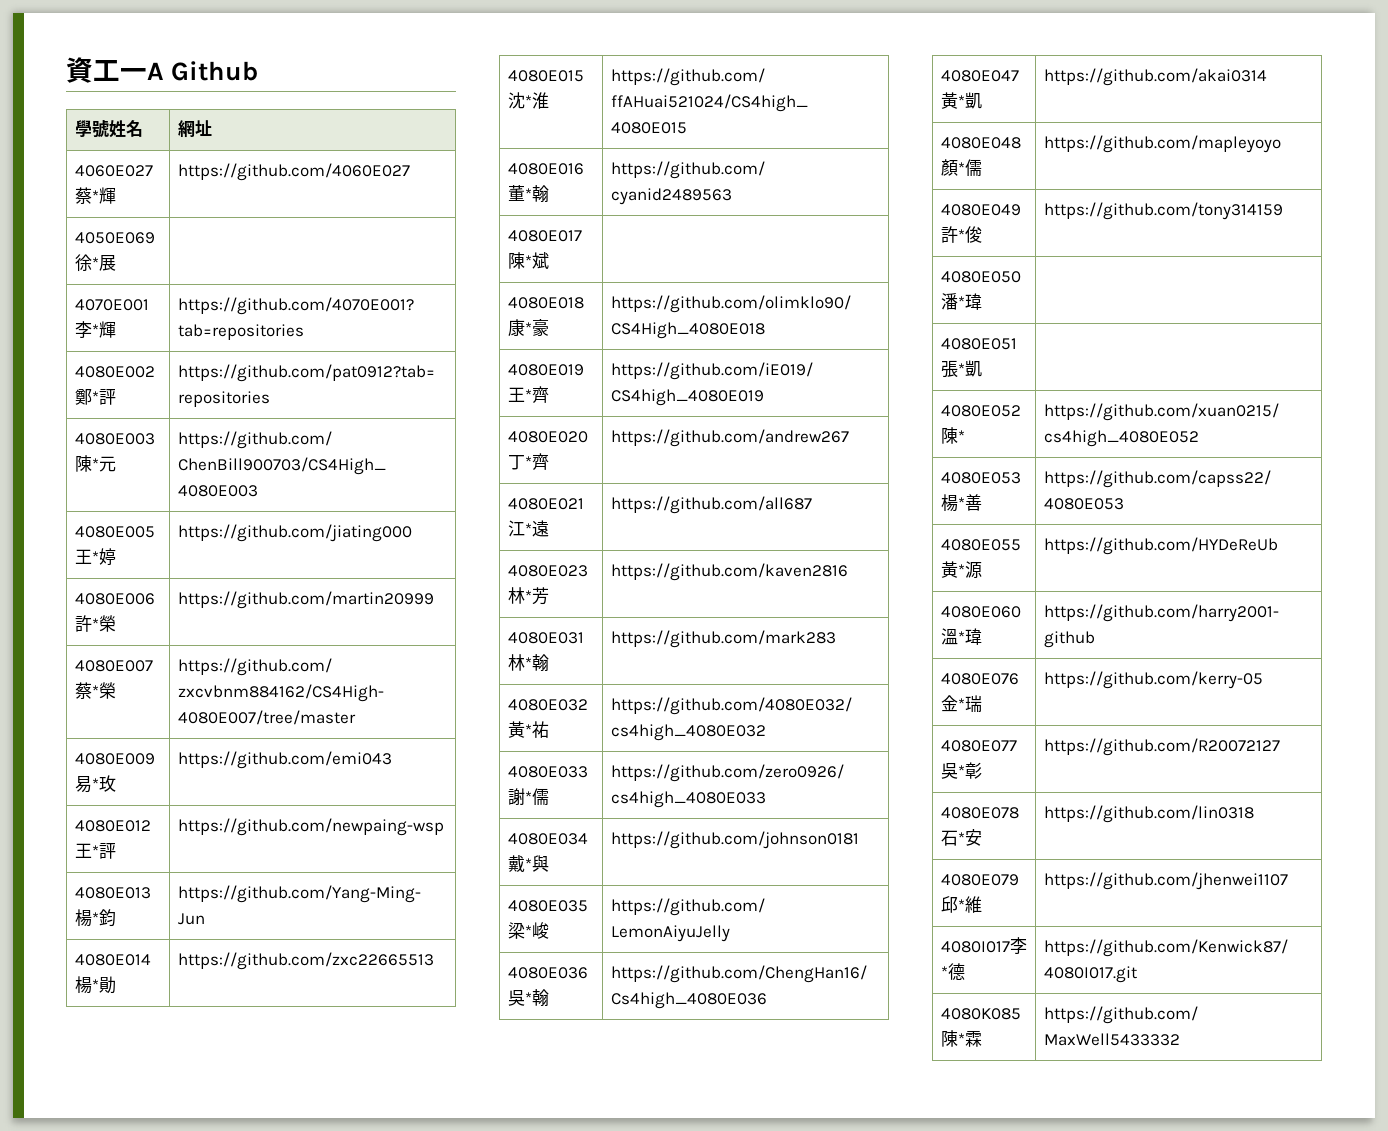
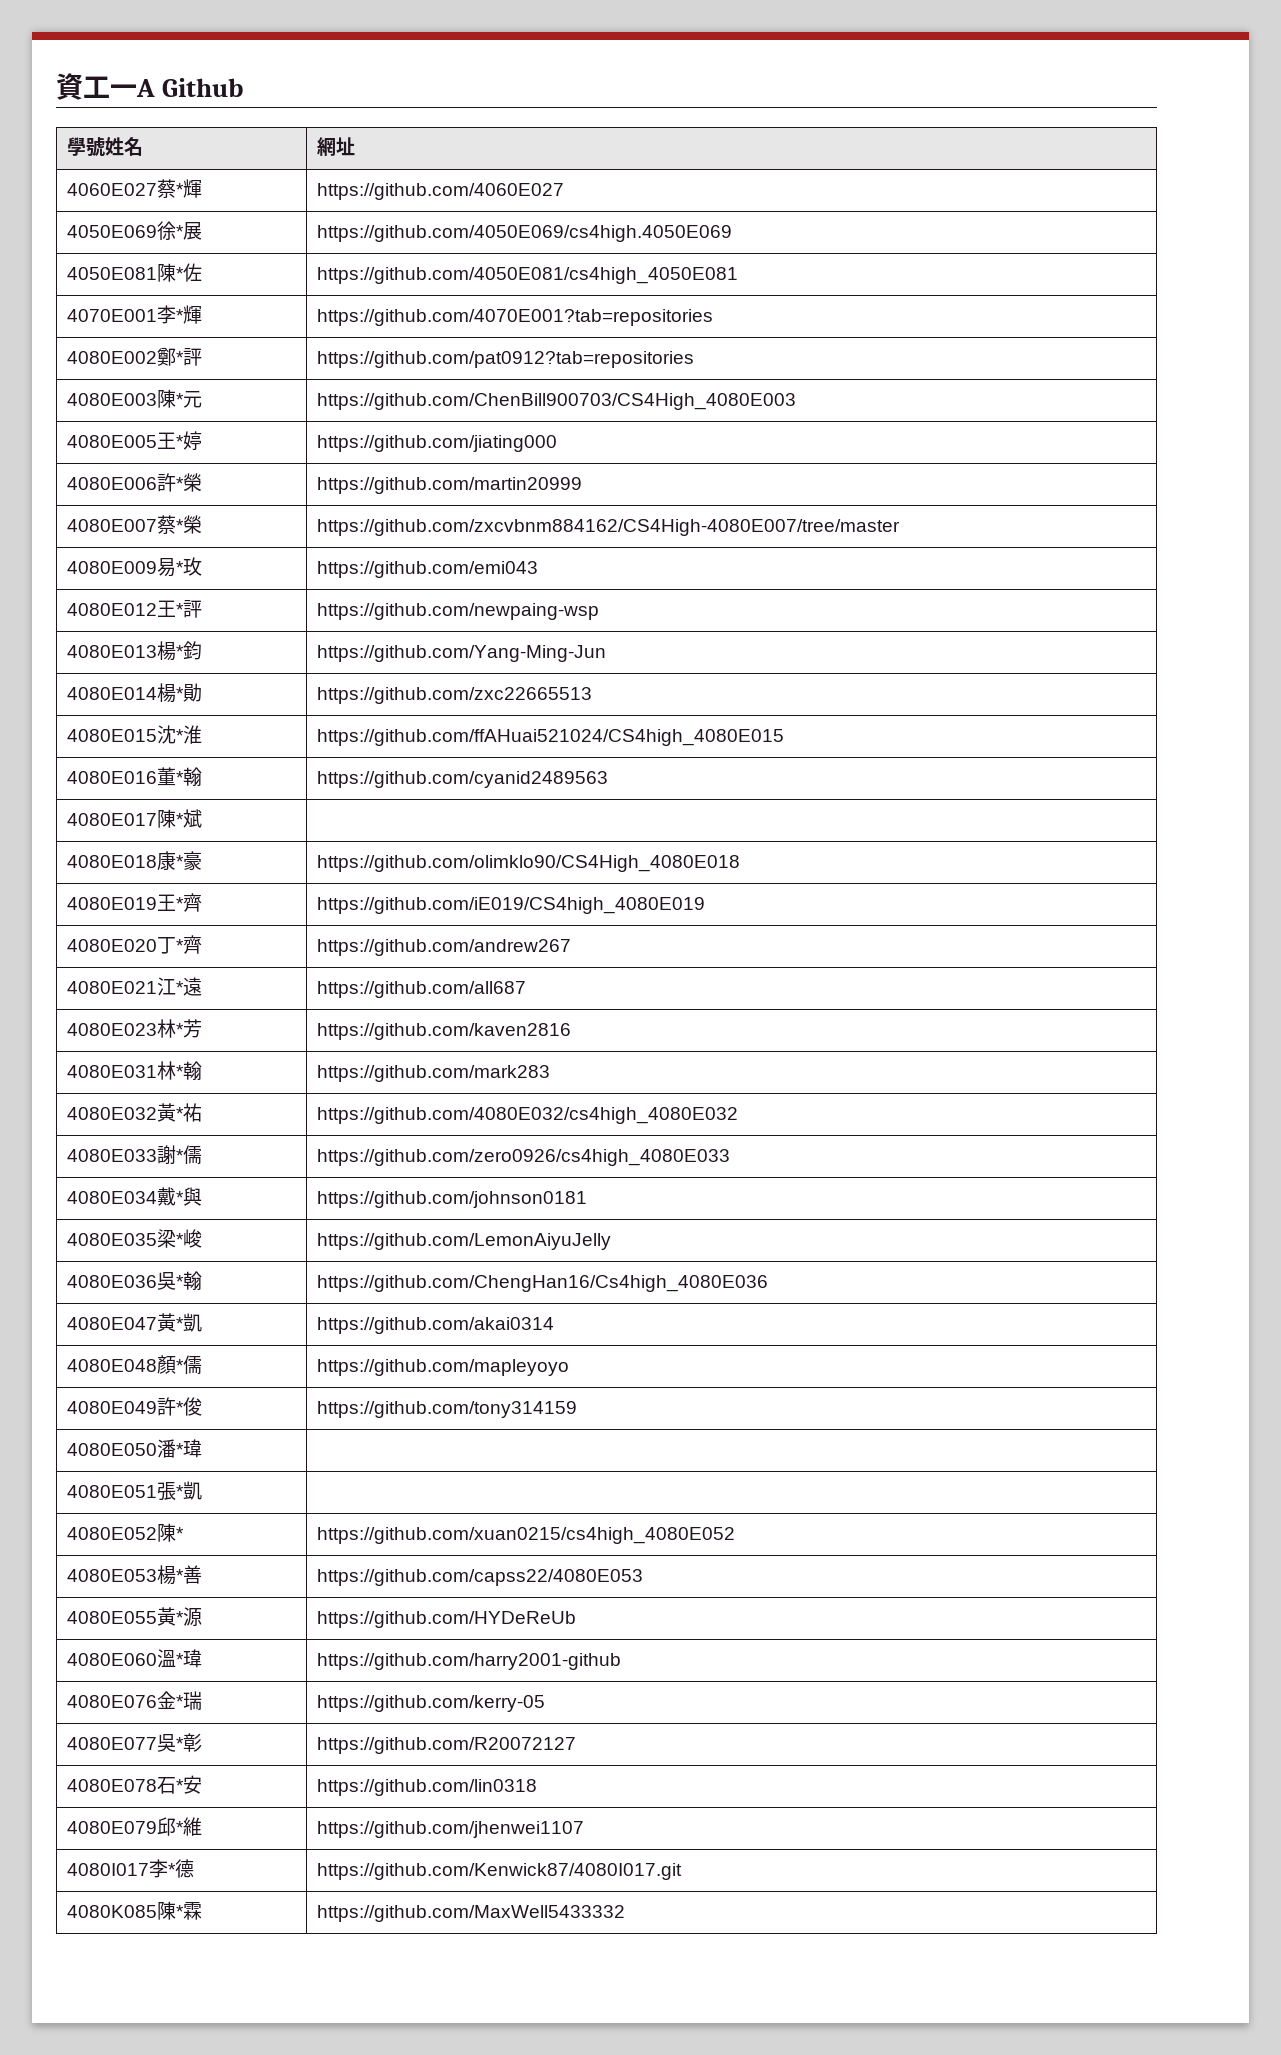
- 4050E069徐*展 |
+ 4050E069徐*展 | https://github.com/4050E069/cs4high.4050E069
+ 4050E081陳*佐 | https://github.com/4050E081/cs4high_4050E081

